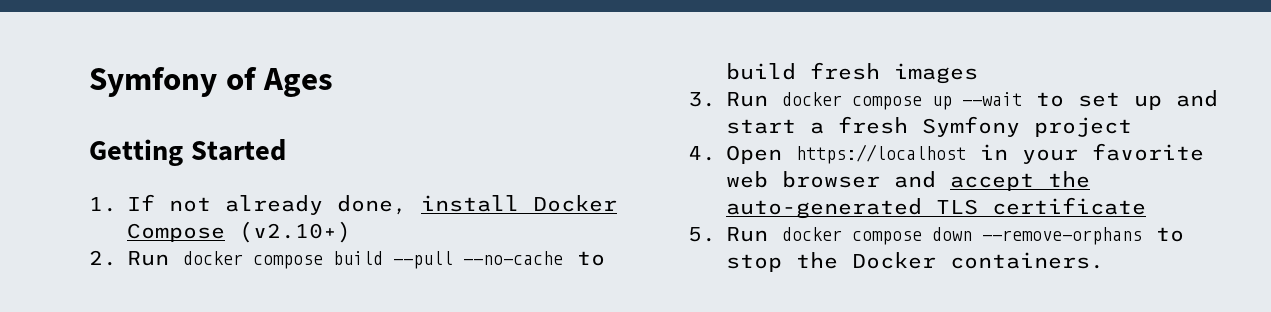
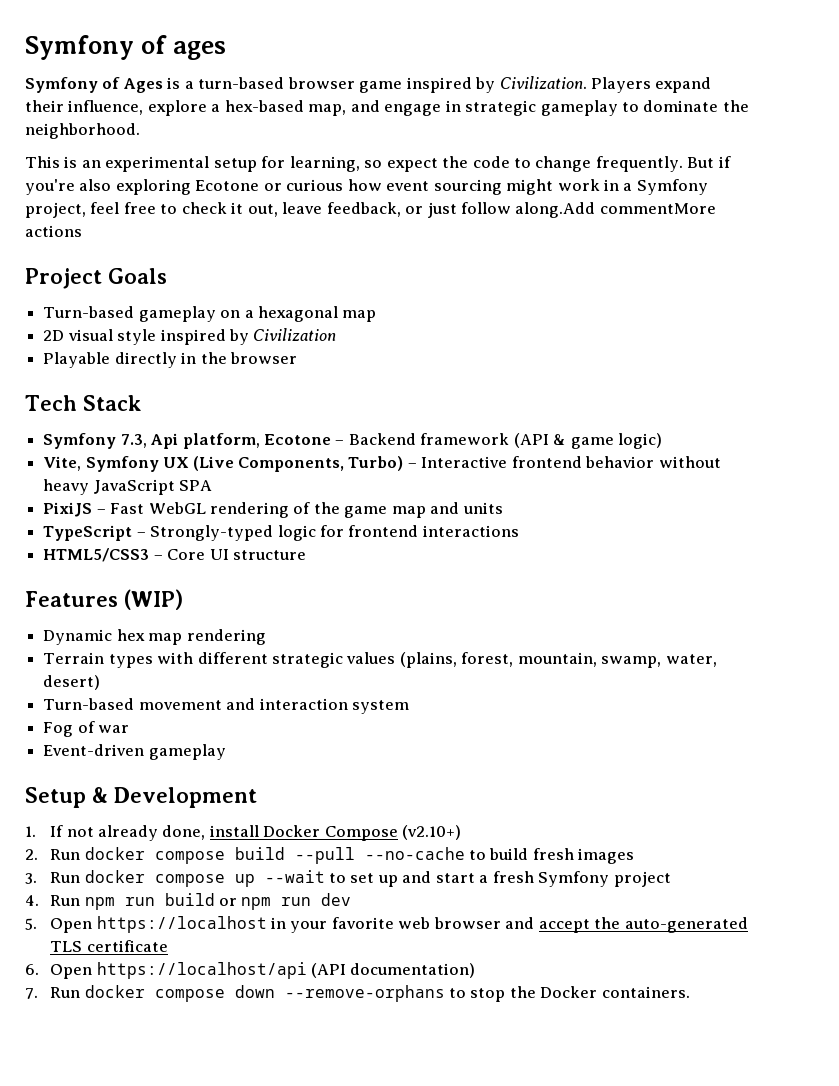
- Symfony of Ages
- Getting Started
+ Symfony of ages
+ Symfony of Ages is a turn-based browser game inspired by Civilization. Players expand their influence, explore a hex-based map, and engage in strategic gameplay to dominate the neighborhood.
+ This is an experimental setup for learning, so expect the code to change frequently. But if you're also exploring Ecotone or curious how event sourcing might work in a Symfony project, feel free to check it out, leave feedback, or just follow along.Add commentMore actions
+ Project Goals
+ Turn-based gameplay on a hexagonal map
+ 2D visual style inspired by Civilization
+ Playable directly in the browser
+ Tech Stack
+ Symfony 7.3, Api platform, Ecotone – Backend framework (API & game logic)
+ Vite, Symfony UX (Live Components, Turbo) – Interactive frontend behavior without heavy JavaScript SPA
+ PixiJS – Fast WebGL rendering of the game map and units
+ TypeScript – Strongly-typed logic for frontend interactions
+ HTML5/CSS3 – Core UI structure
+ Features (WIP)
+ Dynamic hex map rendering
+ Terrain types with different strategic values (plains, forest, mountain, swamp, water, desert)
+ Turn-based movement and interaction system
+ Fog of war
+ Event-driven gameplay
+ Setup & Development
- 4. Open https://localhost in your favorite web browser and accept the auto-generated TLS certificate
+ 4. Run npm run build or npm run dev
+ 5. Open https://localhost in your favorite web browser and accept the auto-generated TLS certificate
- 5. Run docker compose down --remove-orphans to stop the Docker containers.
+ 6. Open https://localhost/api (API documentation)
+ 7. Run docker compose down --remove-orphans to stop the Docker containers.

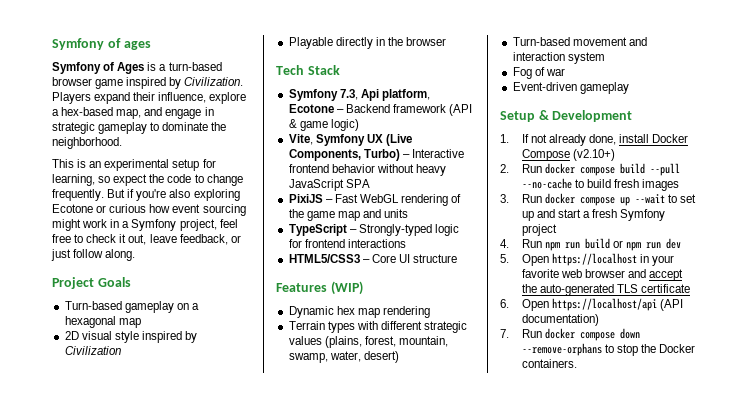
- But if you're also exploring Ecotone or curious how event sourcing might work in a Symfony project, feel free to check it out, leave feedback, or just follow along.Add commentMore actions
+ But if you're also exploring Ecotone or curious how event sourcing might work in a Symfony project, feel free to check it out, leave feedback, or just follow along.

